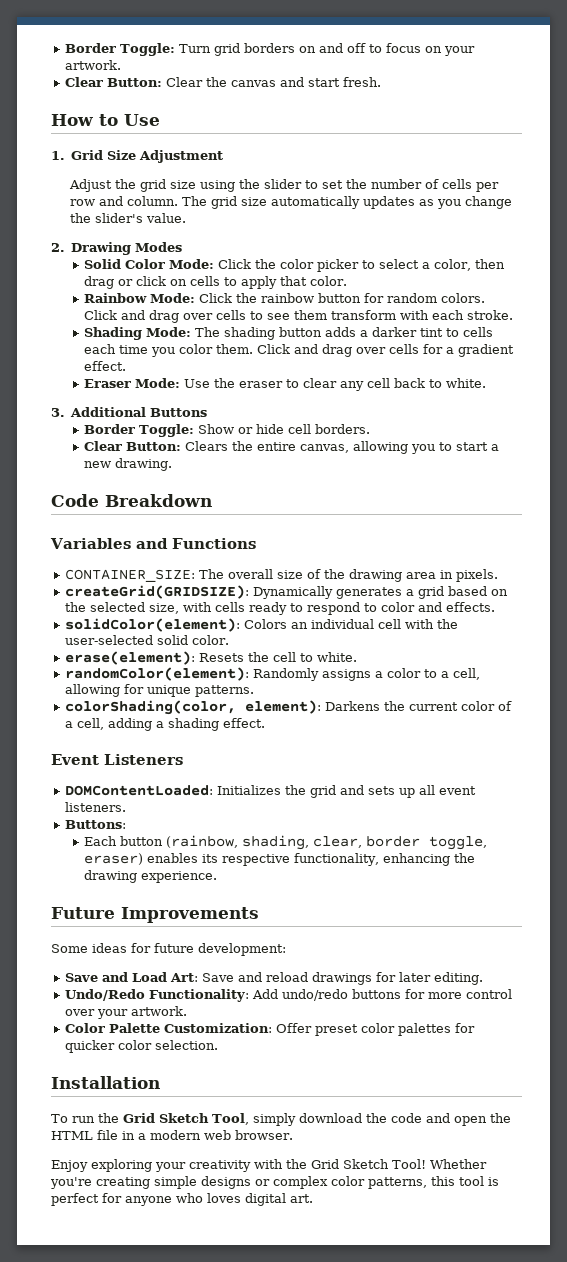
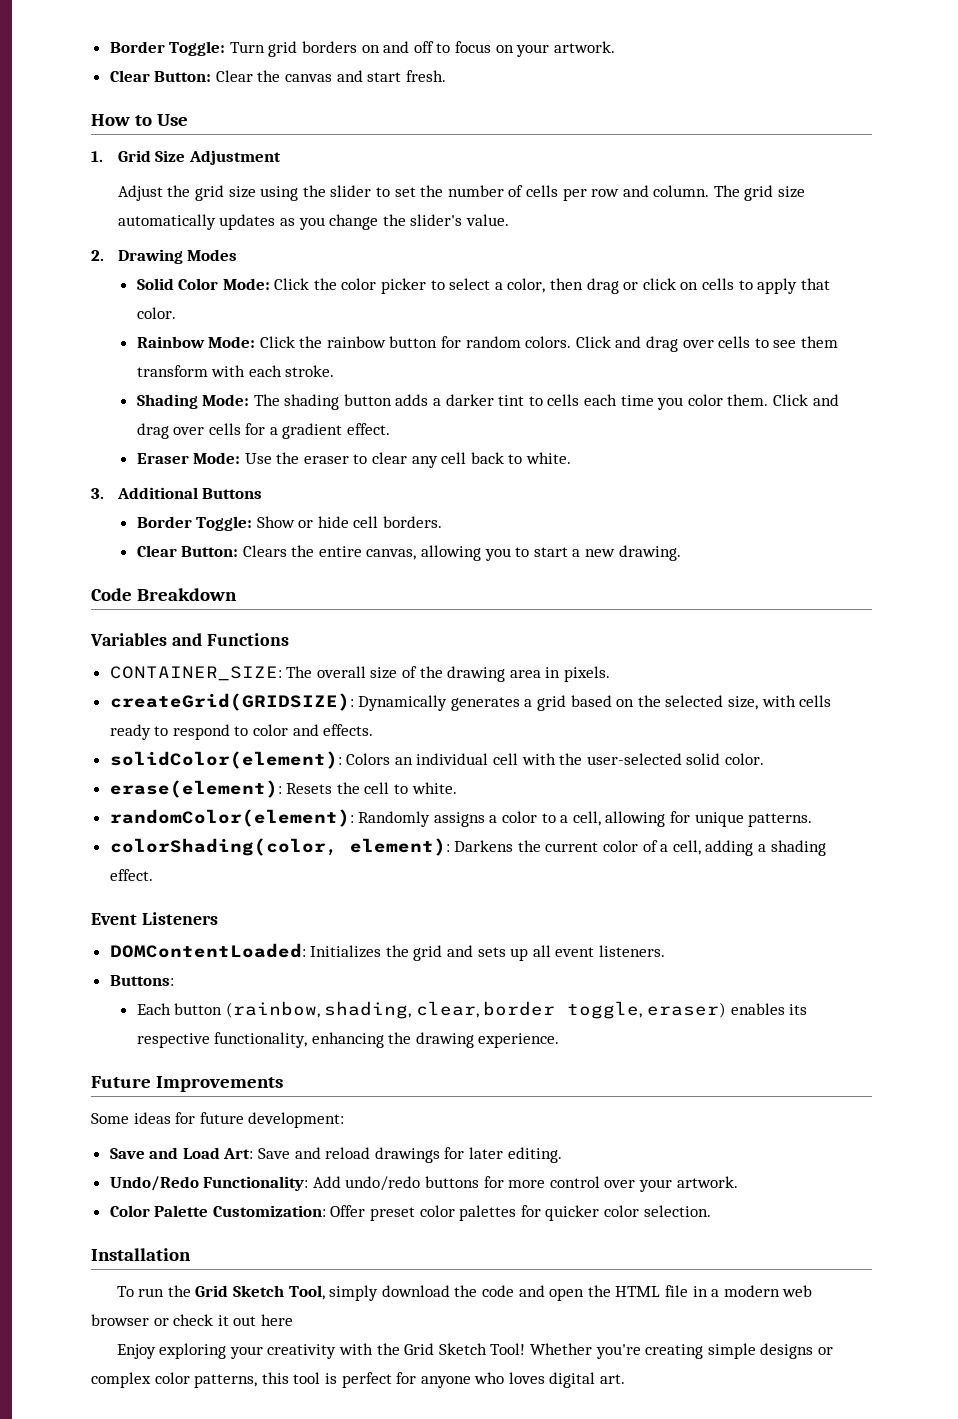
- To run the Grid Sketch Tool, simply download the code and open the HTML file in a modern web browser.
+ To run the Grid Sketch Tool, simply download the code and open the HTML file in a modern web browser or check it out here

